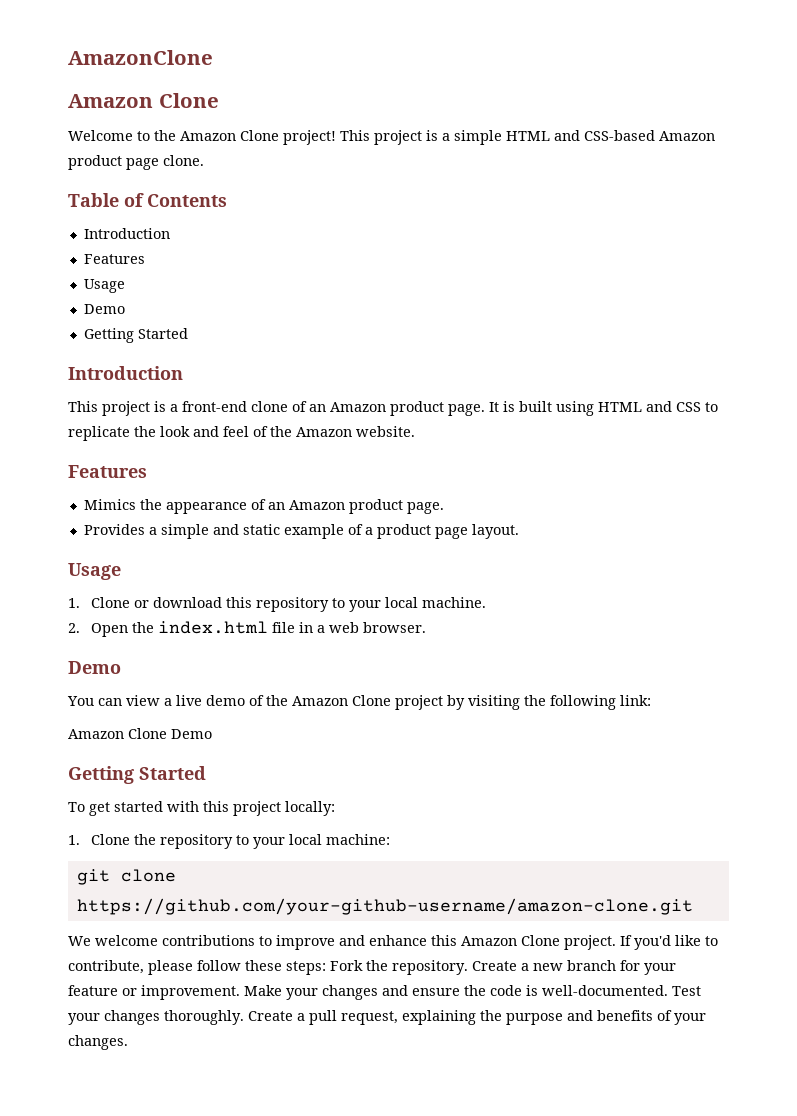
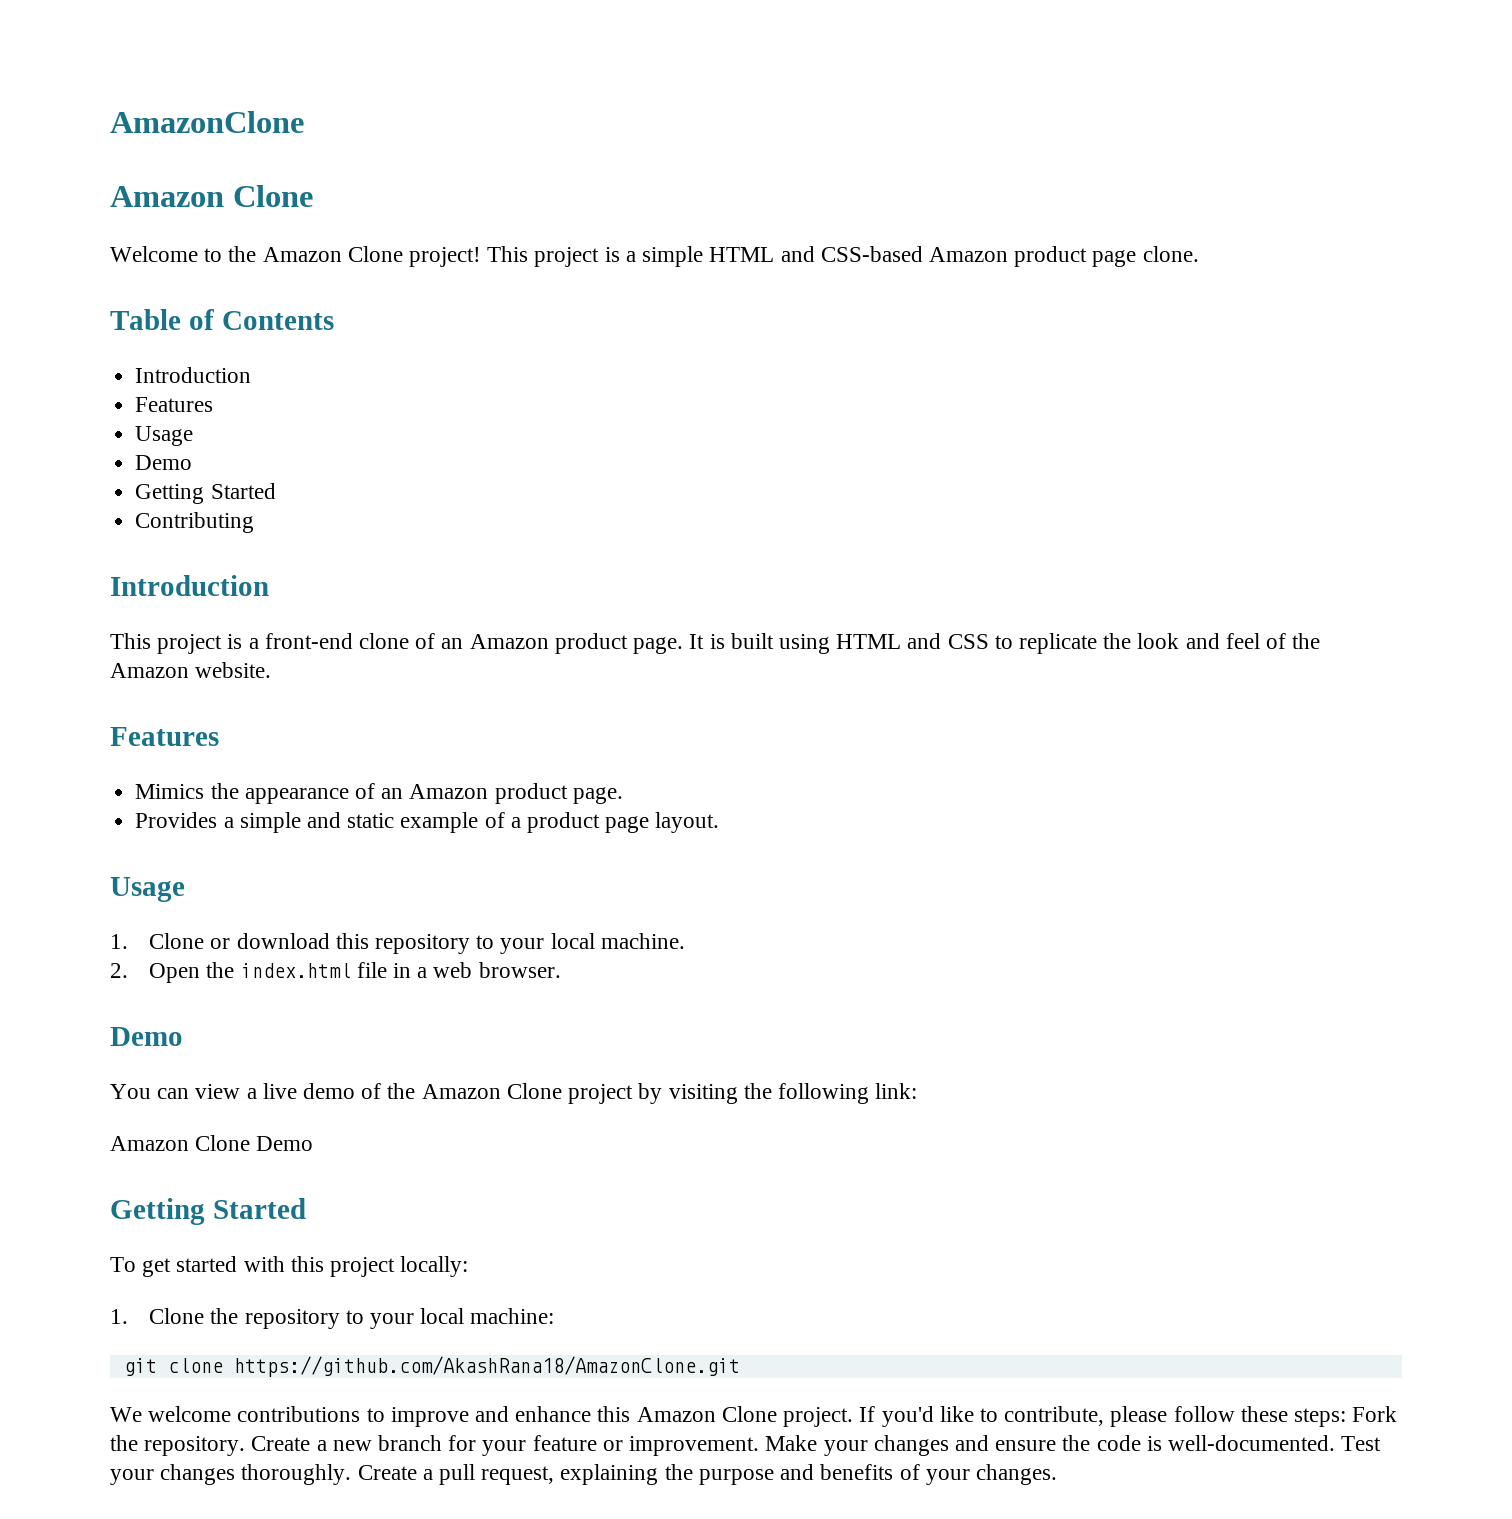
+ Contributing
- git clone https://github.com/your-github-username/amazon-clone.git
+ git clone https://github.com/AkashRana18/AmazonClone.git

